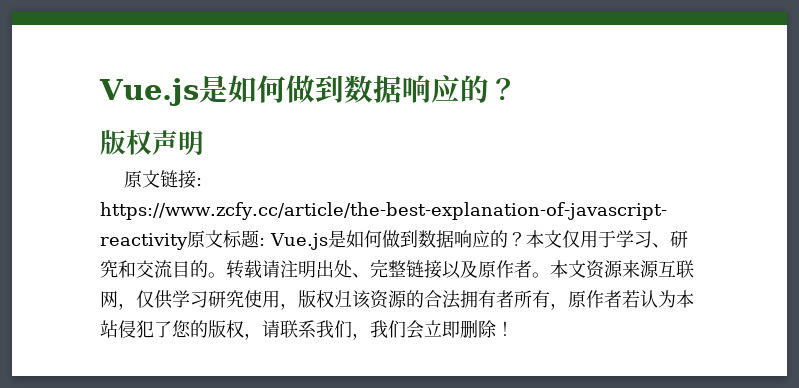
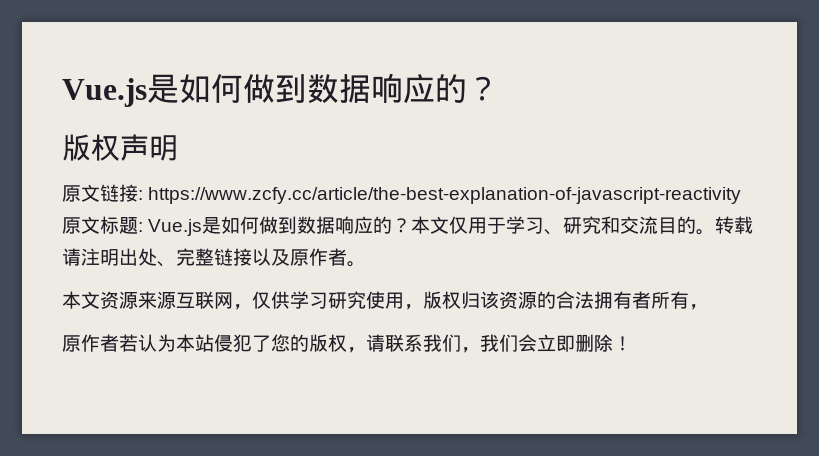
- 转载请注明出处、完整链接以及原作者。本文资源来源互联网，仅供学习研究使用，版权归该资源的合法拥有者所有，原作者若认为本站侵犯了您的版权，请联系我们，我们会立即删除！
+ 转载请注明出处、完整链接以及原作者。
+ 本文资源来源互联网，仅供学习研究使用，版权归该资源的合法拥有者所有，
+ 原作者若认为本站侵犯了您的版权，请联系我们，我们会立即删除！

